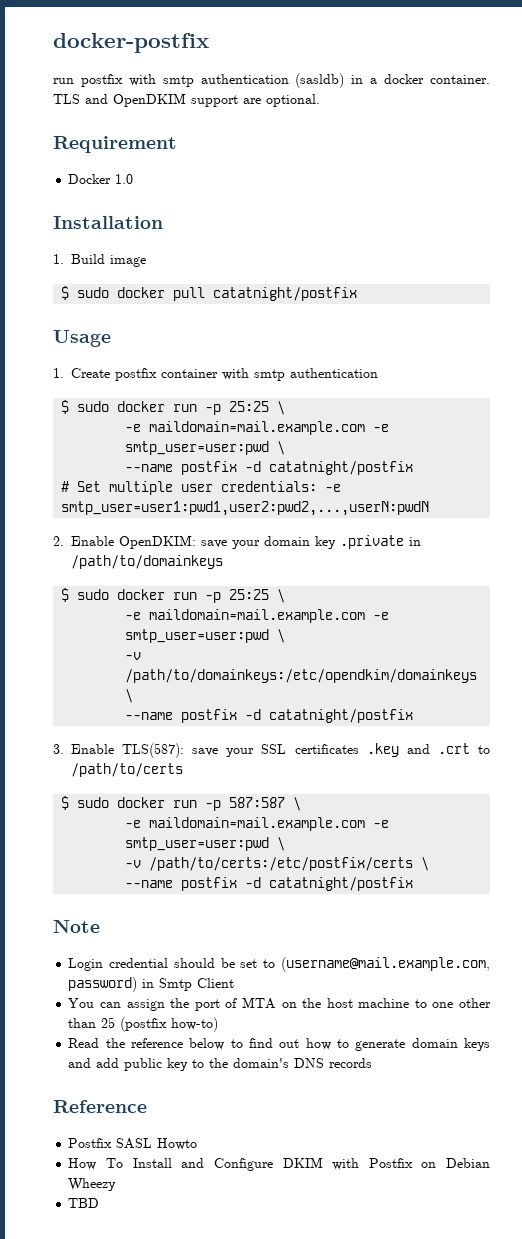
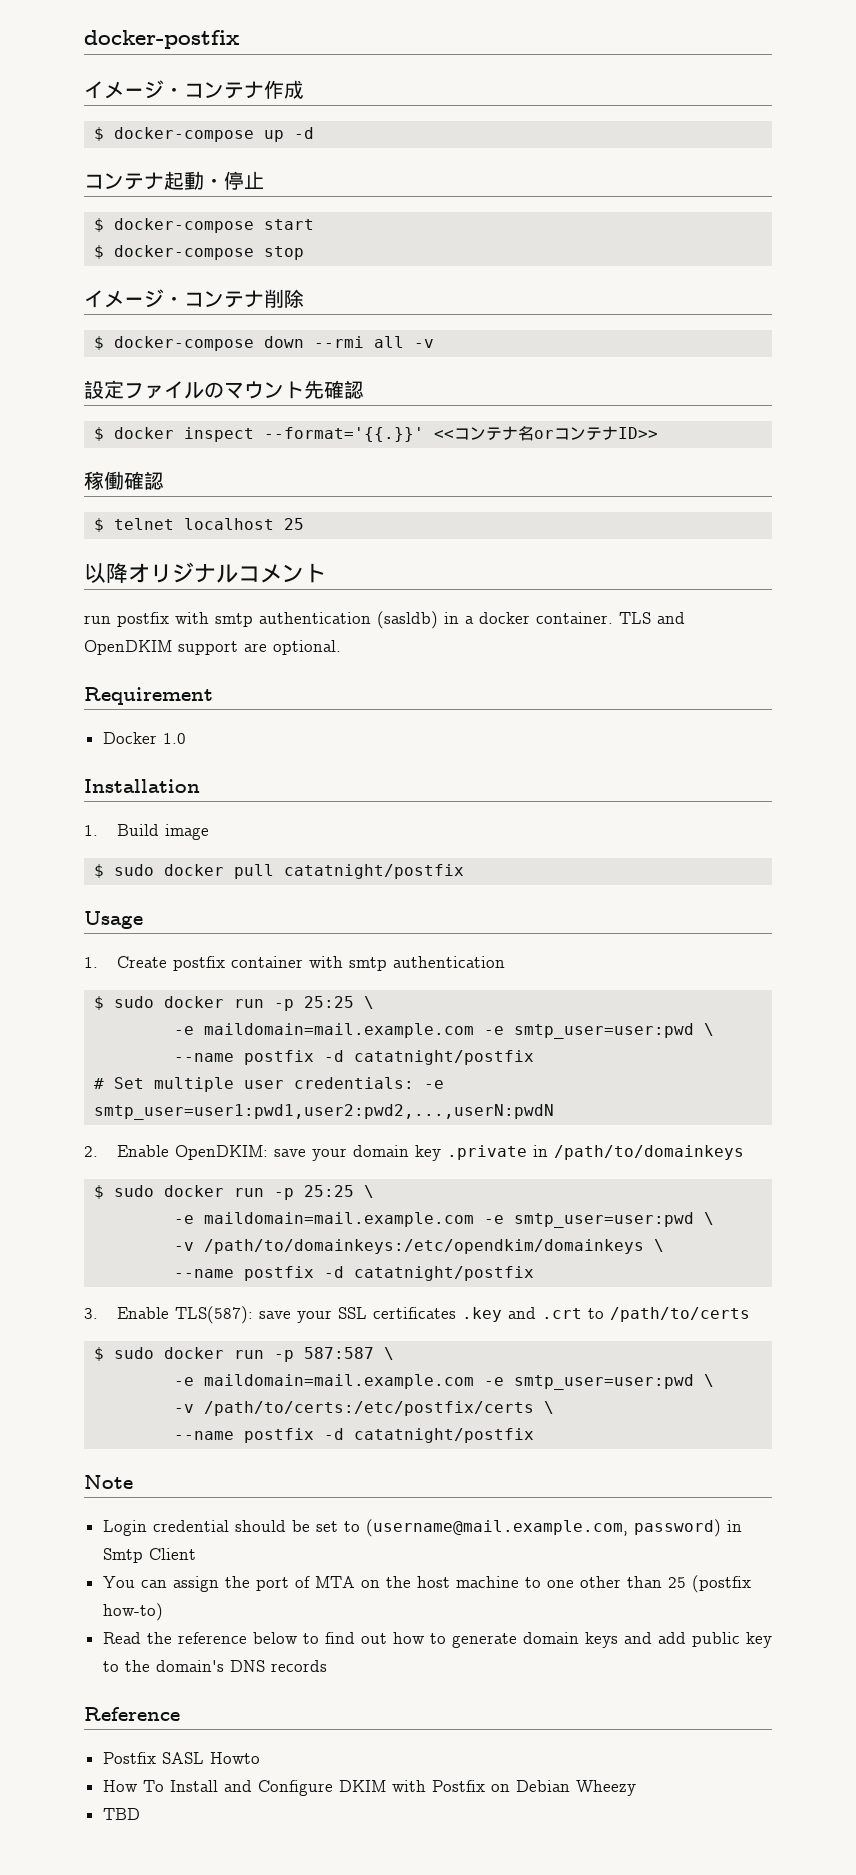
+ イメージ・コンテナ作成
+ $ docker-compose up -d
+ コンテナ起動・停止
+ $ docker-compose start
+ $ docker-compose stop
+ イメージ・コンテナ削除
+ $ docker-compose down --rmi all -v
+ 設定ファイルのマウント先確認
+ $ docker inspect --format='{{.}}' <<コンテナ名orコンテナID>>
+ 稼働確認
+ $ telnet localhost 25
+ 以降オリジナルコメント

